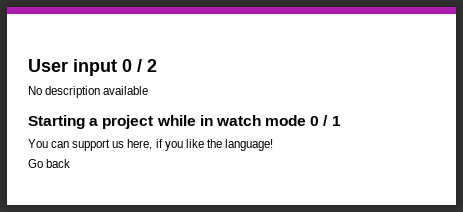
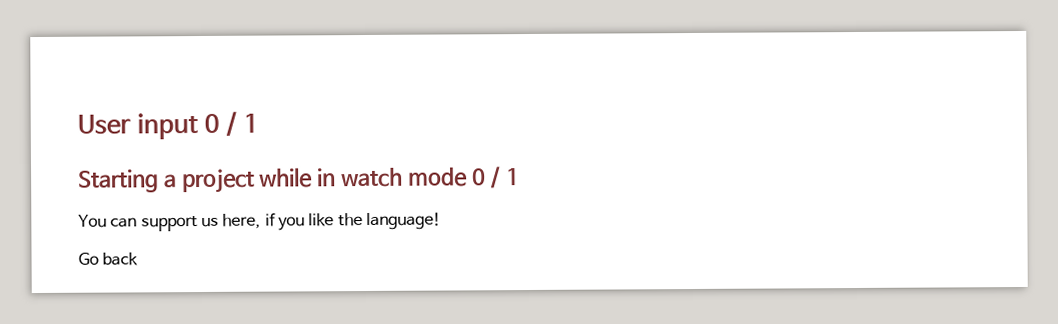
- User input 0 / 2
- No description available
+ User input 0 / 1

